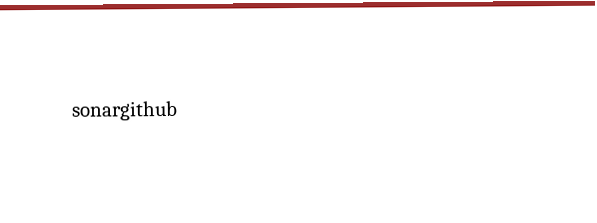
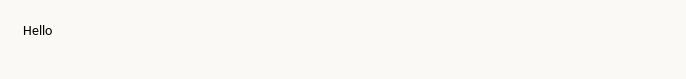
- sonargithub
+ Hello

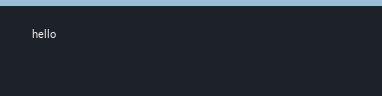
- Hello
+ hello

